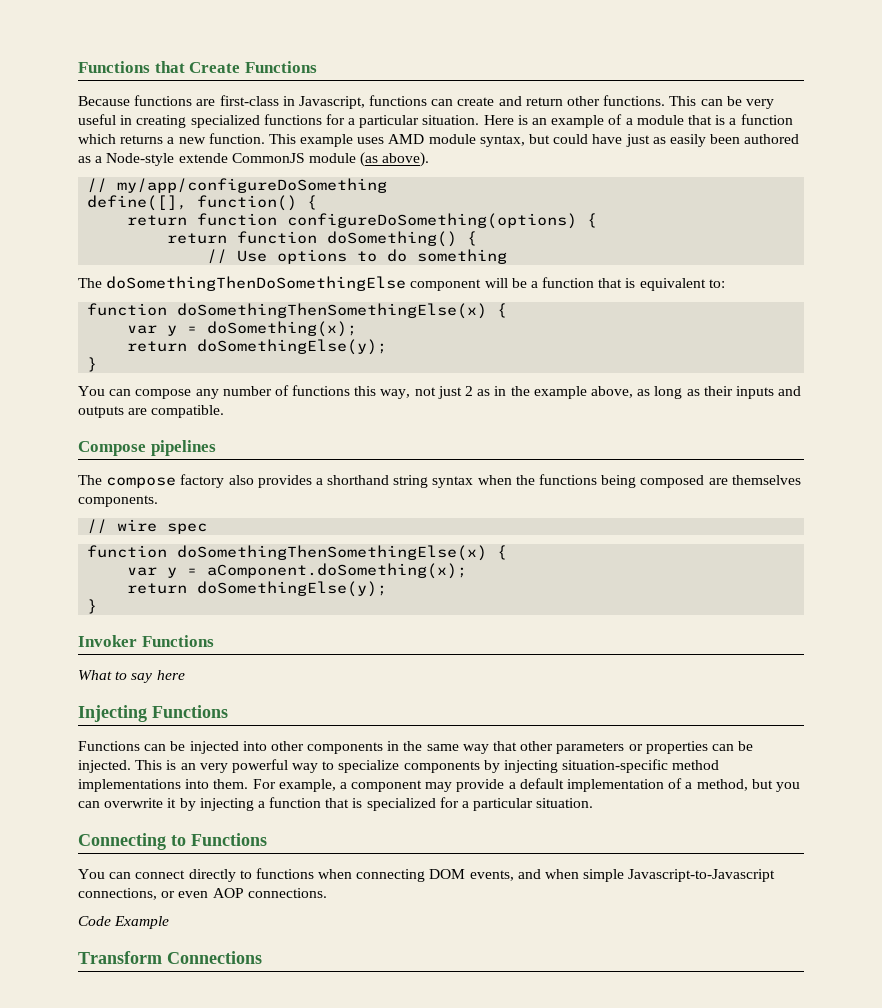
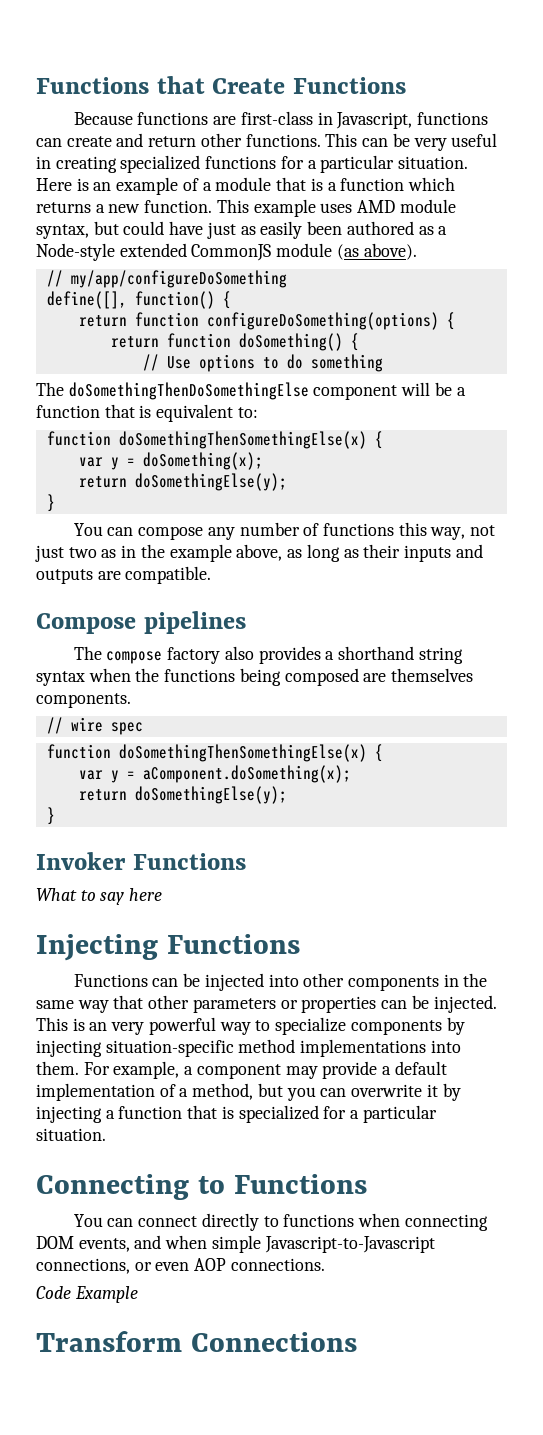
- This example uses AMD module syntax, but could have just as easily been authored as a Node-style extende CommonJS module (as above).
+ This example uses AMD module syntax, but could have just as easily been authored as a Node-style extended CommonJS module (as above).
- You can compose any number of functions this way, not just 2 as in the example above, as long as their inputs and outputs are compatible.
+ You can compose any number of functions this way, not just two as in the example above, as long as their inputs and outputs are compatible.

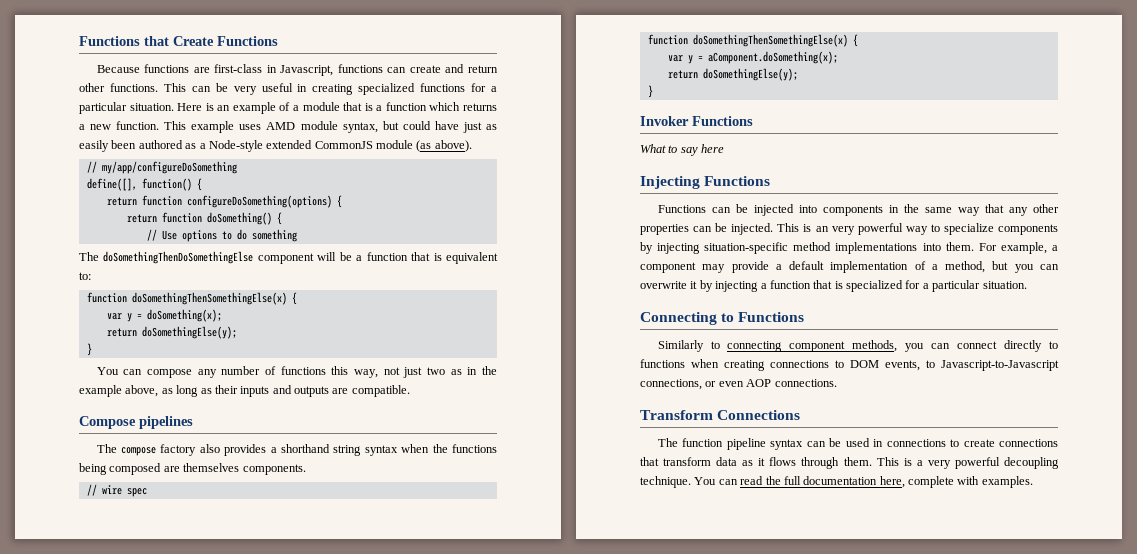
- Functions can be injected into other components in the same way that other parameters or properties can be injected.
+ Functions can be injected into components in the same way that any other properties can be injected.
- You can connect directly to functions when connecting DOM events, and when simple Javascript-to-Javascript connections, or even AOP connections.
+ Similarly to connecting component methods, you can connect directly to functions when creating connections to DOM events, to Javascript-to-Javascript connections, or even AOP connections.
- Code Example
+ The function pipeline syntax can be used in connections to create connections that transform data as it flows through them. This is a very powerful decoupling technique. You can read the full documentation here, complete with examples.

